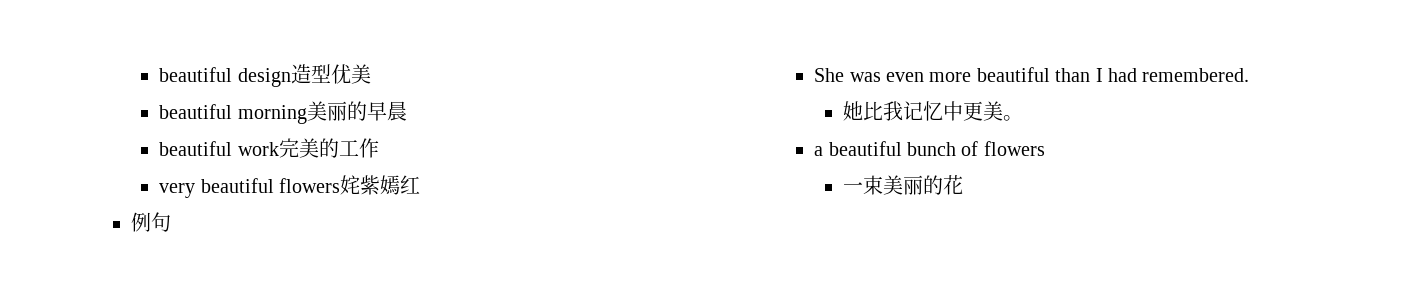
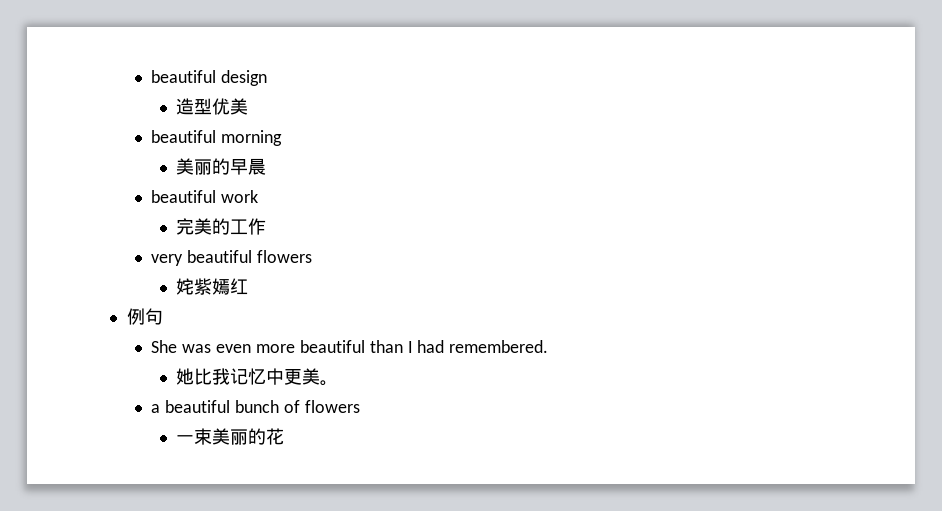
- beautiful design造型优美
+ beautiful design
+ 造型优美
- beautiful morning美丽的早晨
+ beautiful morning
+ 美丽的早晨
- beautiful work完美的工作
+ beautiful work
+ 完美的工作
- very beautiful flowers姹紫嫣红
+ very beautiful flowers
+ 姹紫嫣红

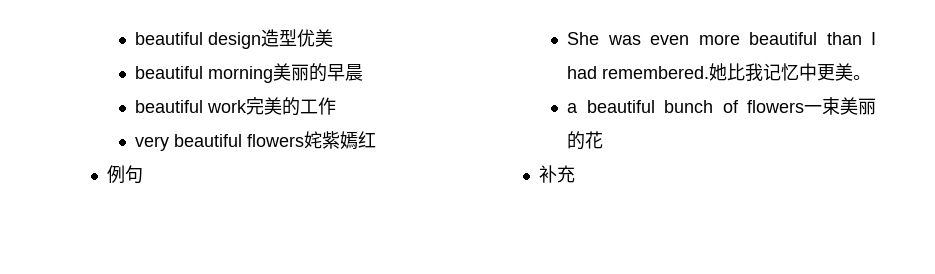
- beautiful design
- 造型优美
+ beautiful design造型优美
- beautiful morning
- 美丽的早晨
+ beautiful morning美丽的早晨
- beautiful work
- 完美的工作
+ beautiful work完美的工作
- very beautiful flowers
- 姹紫嫣红
+ very beautiful flowers姹紫嫣红
- She was even more beautiful than I had remembered.
- 她比我记忆中更美。
+ She was even more beautiful than I had remembered.她比我记忆中更美。
- a beautiful bunch of flowers
- 一束美丽的花
+ a beautiful bunch of flowers一束美丽的花
+ 补充

